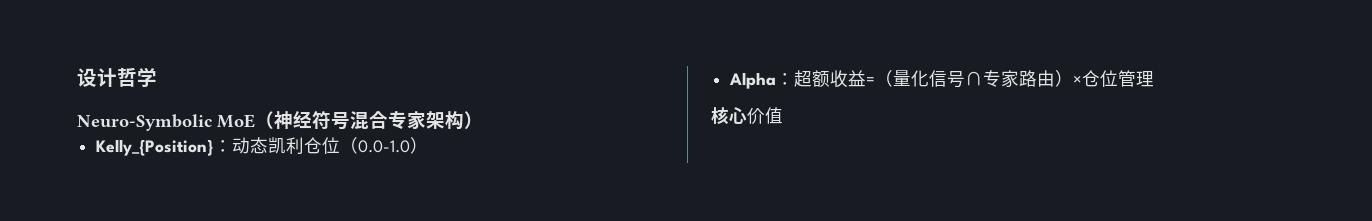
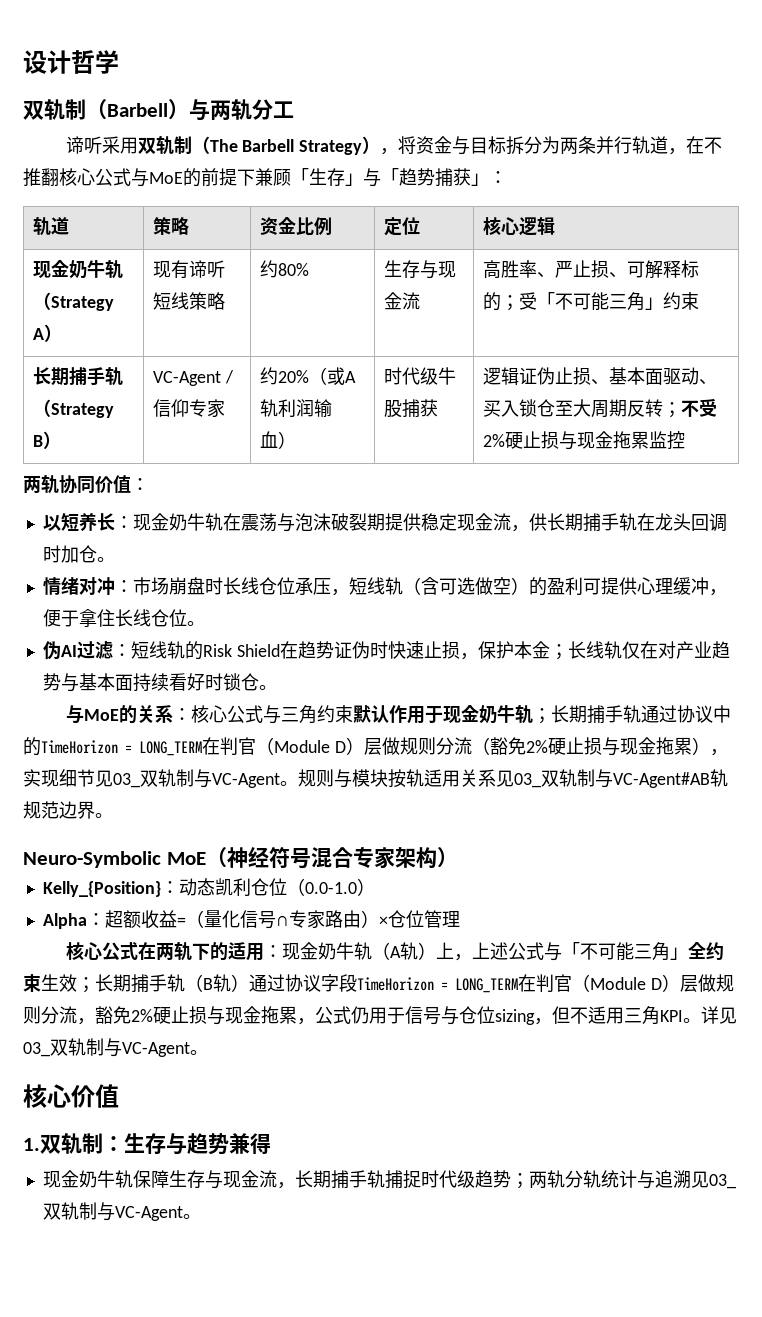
+ 双轨制（Barbell）与两轨分工
+ 谛听采用双轨制（The Barbell Strategy），将资金与目标拆分为两条并行轨道，在不推翻核心公式与MoE的前提下兼顾「生存」与「趋势捕获」：
+ 轨道 | 策略 | 资金比例 | 定位 | 核心逻辑
+ 现金奶牛轨（Strategy A） | 现有谛听短线策略 | 约80% | 生存与现金流 | 高胜率、严止损、可解释标的；受「不可能三角」约束
+ 长期捕手轨（Strategy B） | VC-Agent /信仰专家 | 约20%（或A轨利润输血） | 时代级牛股捕获 | 逻辑证伪止损、基本面驱动、买入锁仓至大周期反转；不受2%硬止损与现金拖累监控
+ 两轨协同价值：
+ 以短养长：现金奶牛轨在震荡与泡沫破裂期提供稳定现金流，供长期捕手轨在龙头回调时加仓。
+ 情绪对冲：市场崩盘时长线仓位承压，短线轨（含可选做空）的盈利可提供心理缓冲，便于拿住长线仓位。
+ 伪AI过滤：短线轨的Risk Shield在趋势证伪时快速止损，保护本金；长线轨仅在对产业趋势与基本面持续看好时锁仓。
+ 与MoE的关系：核心公式与三角约束默认作用于现金奶牛轨；长期捕手轨通过协议中的TimeHorizon = LONG_TERM在判官（Module D）层做规则分流（豁免2%硬止损与现金拖累），实现细节见03_双轨制与VC-Agent。规则与模块按轨适用关系见03_双轨制与VC-Agent#AB轨规范边界。
+ 核心公式在两轨下的适用：现金奶牛轨（A轨）上，上述公式与「不可能三角」全约束生效；长期捕手轨（B轨）通过协议字段TimeHorizon = LONG_TERM在判官（Module D）层做规则分流，豁免2%硬止损与现金拖累，公式仍用于信号与仓位sizing，但不适用三角KPI。详见03_双轨制与VC-Agent。
  核心价值
+ 1.双轨制：生存与趋势兼得
+ 现金奶牛轨保障生存与现金流，长期捕手轨捕捉时代级趋势；两轨分轨统计与追溯见03_双轨制与VC-Agent。

